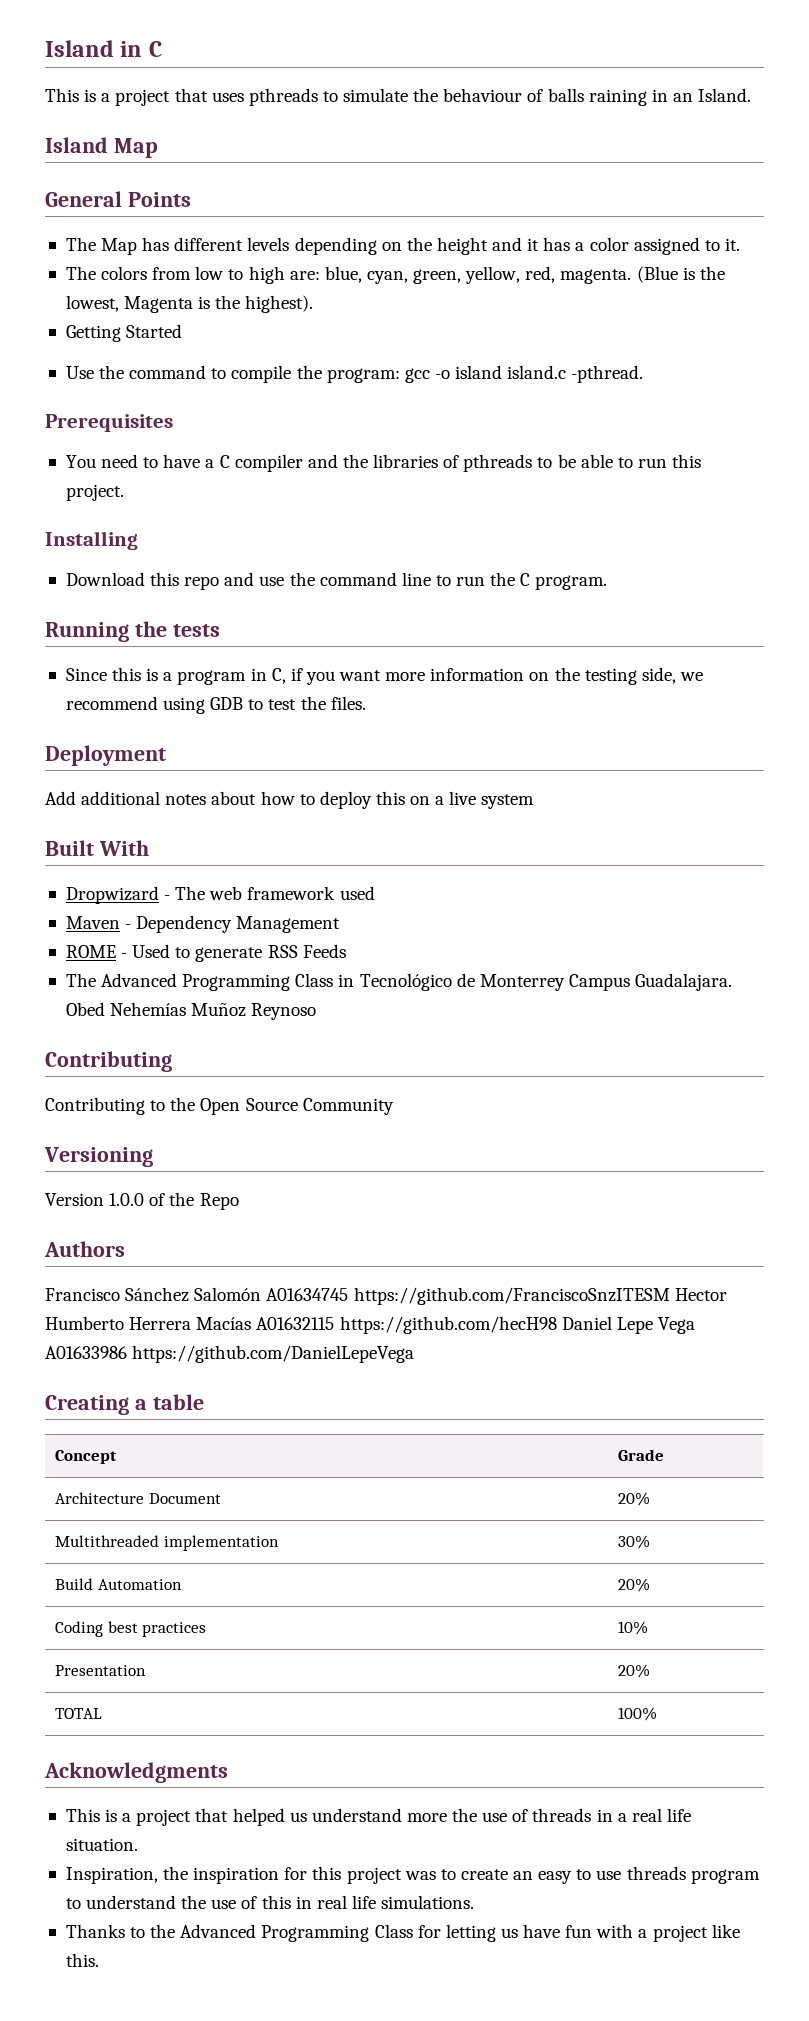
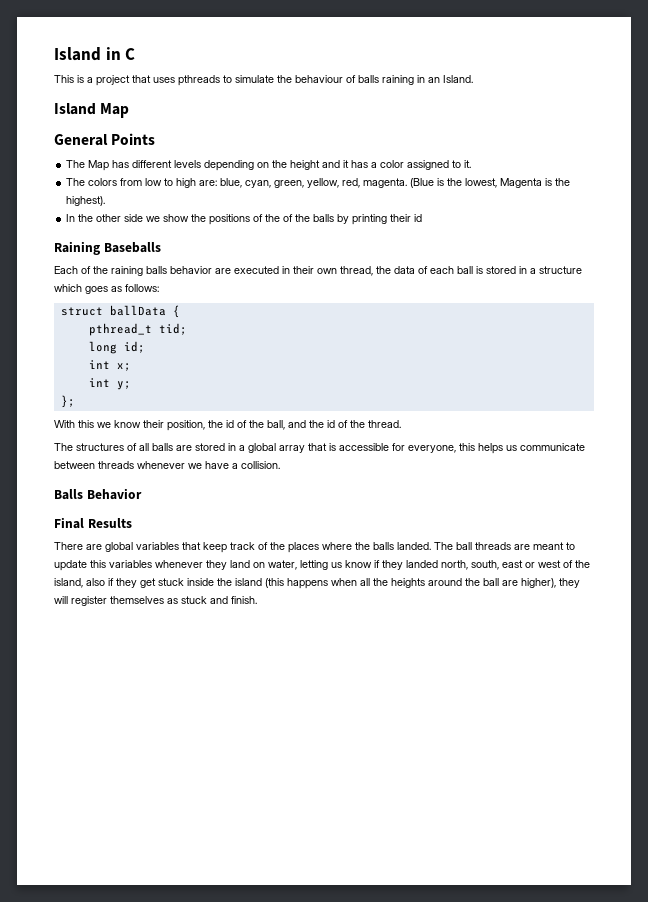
- Getting Started
- Use the command to compile the program: gcc -o island island.c -pthread.
- Prerequisites
- You need to have a C compiler and the libraries of pthreads to be able to run this project.
- Installing
- Download this repo and use the command line to run the C program.
- Running the tests
- Since this is a program in C, if you want more information on the testing side, we recommend using GDB to test the files.
- Deployment
- Add additional notes about how to deploy this on a live system
- Built With
- Dropwizard - The web framework used
- Maven - Dependency Management
- ROME - Used to generate RSS Feeds
- The Advanced Programming Class in Tecnológico de Monterrey Campus Guadalajara. Obed Nehemías Muñoz Reynoso
- Contributing
- Contributing to the Open Source Community
- Versioning
- Version 1.0.0 of the Repo
- Authors
- Francisco Sánchez Salomón A01634745 https://github.com/FranciscoSnzITESM Hector Humberto Herrera Macías A01632115 https://github.com/hecH98 Daniel Lepe Vega A01633986 https://github.com/DanielLepeVega
- Creating a table
- Concept | Grade
- Architecture Document | 20%
- Multithreaded implementation | 30%
- Build Automation | 20%
- Coding best practices | 10%
- Presentation | 20%
- TOTAL | 100%
- Acknowledgments
- This is a project that helped us understand more the use of threads in a real life situation.
- Inspiration, the inspiration for this project was to create an easy to use threads program to understand the use of this in real life simulations.
- Thanks to the Advanced Programming Class for letting us have fun with a project like this.
+ In the other side we show the positions of the of the balls by printing their id
+ Raining Baseballs
+ Each of the raining balls behavior are executed in their own thread, the data of each ball is stored in a structure which goes as follows:
+ struct ballData {
+ pthread_t tid;
+ long id;
+ int x;
+ int y;
+ };
+ With this we know their position, the id of the ball, and the id of the thread.
+ The structures of all balls are stored in a global array that is accessible for everyone, this helps us communicate between threads whenever we have a collision.
+ Balls Behavior
+ Final Results
+ There are global variables that keep track of the places where the balls landed. The ball threads are meant to update this variables whenever they land on water, letting us know if they landed north, south, east or west of the island, also if they get stuck inside the island (this happens when all the heights around the ball are higher), they will register themselves as stuck and finish.

